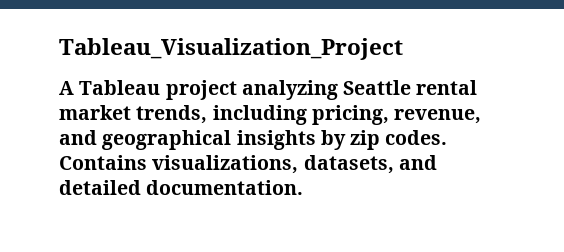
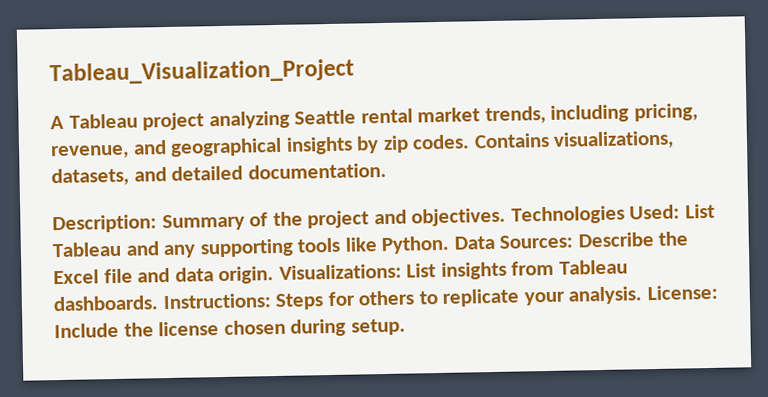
+ Description: Summary of the project and objectives. Technologies Used: List Tableau and any supporting tools like Python. Data Sources: Describe the Excel file and data origin. Visualizations: List insights from Tableau dashboards. Instructions: Steps for others to replicate your analysis. License: Include the license chosen during setup.

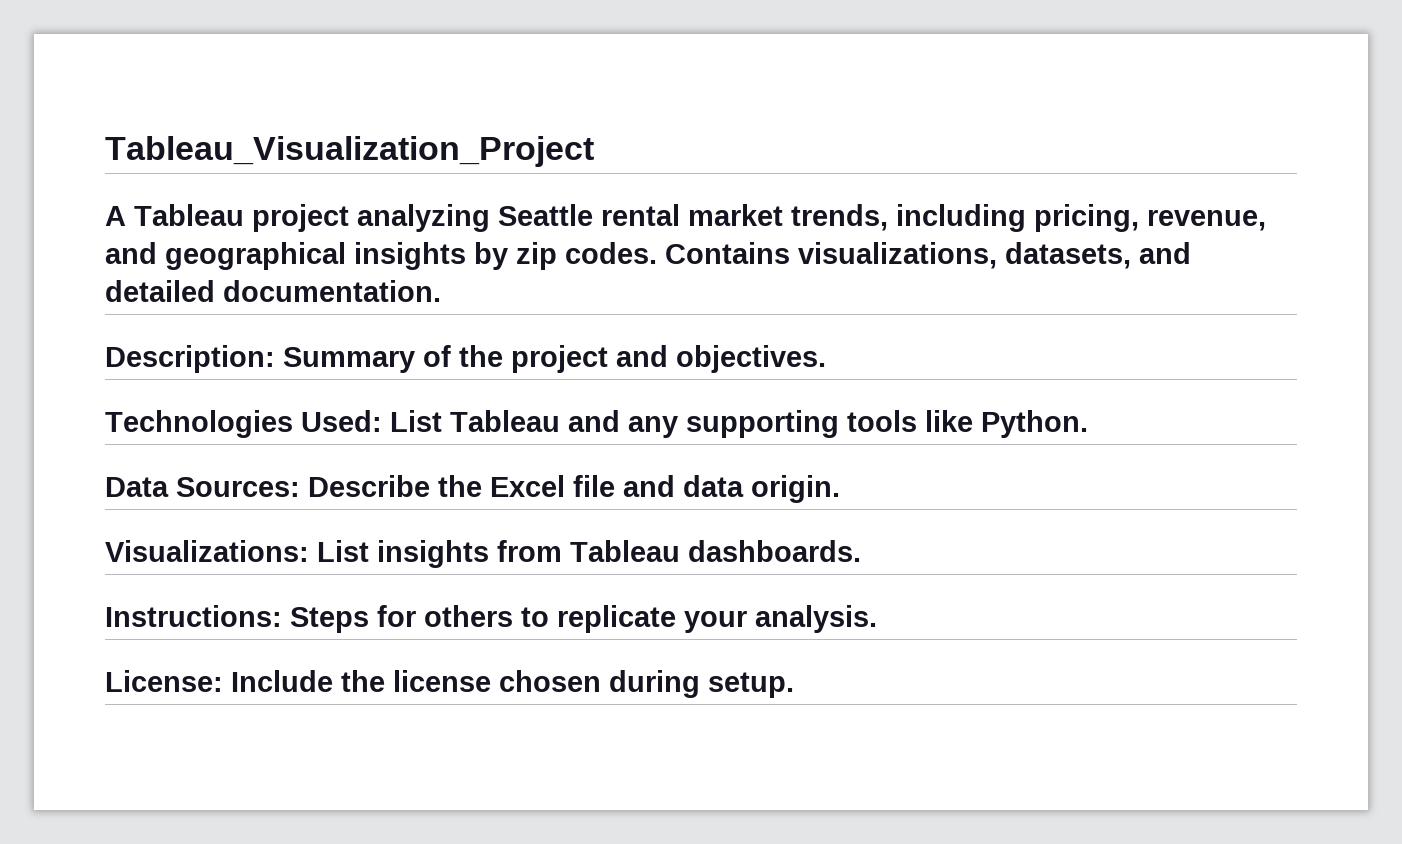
- Description: Summary of the project and objectives. Technologies Used: List Tableau and any supporting tools like Python. Data Sources: Describe the Excel file and data origin. Visualizations: List insights from Tableau dashboards. Instructions: Steps for others to replicate your analysis. License: Include the license chosen during setup.
+ Description: Summary of the project and objectives.
+ Technologies Used: List Tableau and any supporting tools like Python.
+ Data Sources: Describe the Excel file and data origin.
+ Visualizations: List insights from Tableau dashboards.
+ Instructions: Steps for others to replicate your analysis.
+ License: Include the license chosen during setup.

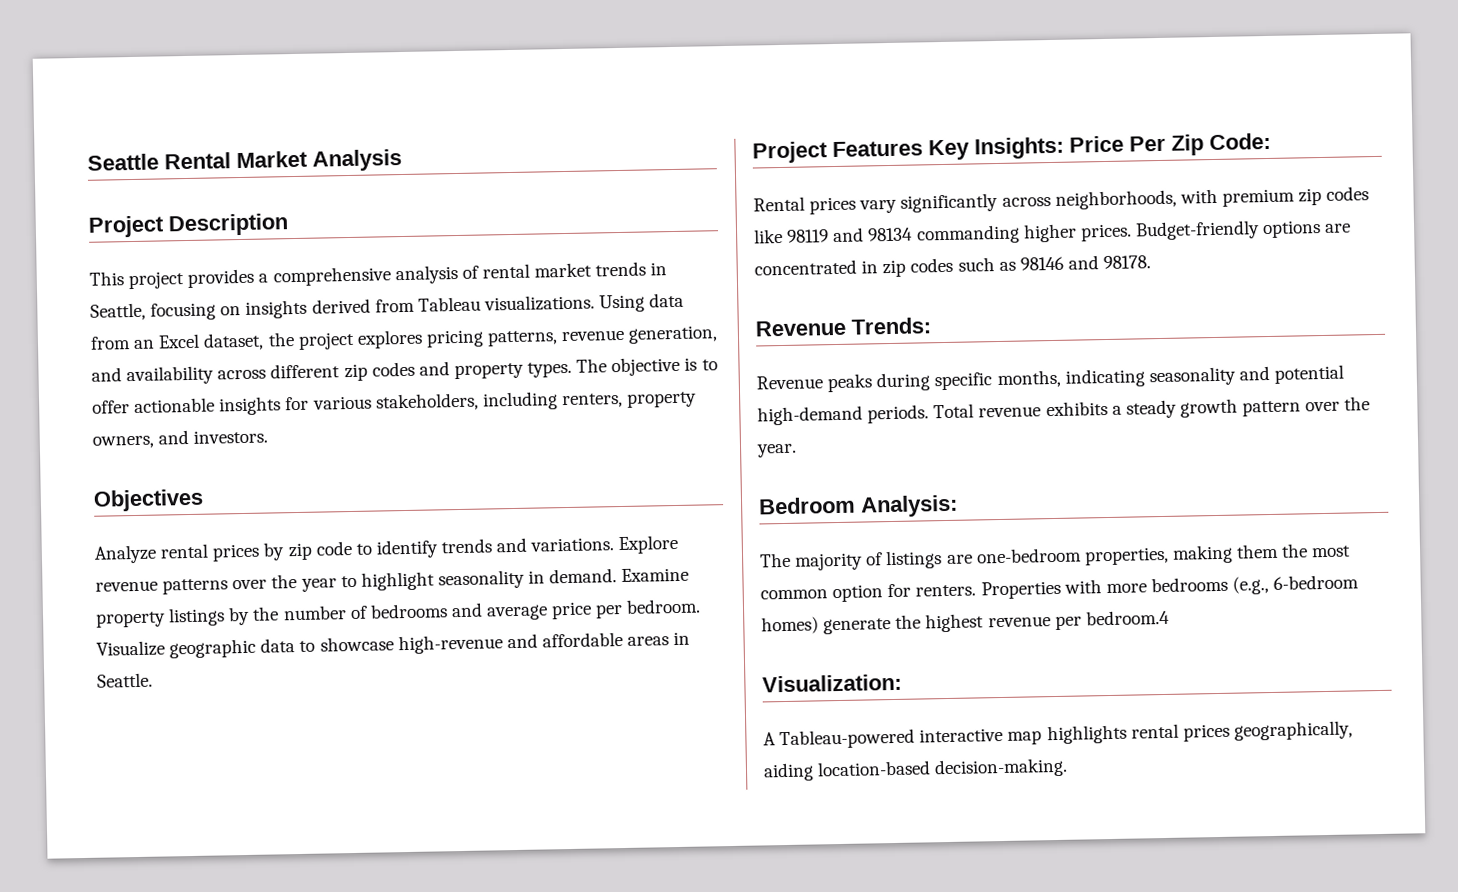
- Tableau_Visualization_Project
- A Tableau project analyzing Seattle rental market trends, including pricing, revenue, and geographical insights by zip codes. Contains visualizations, datasets, and detailed documentation.
- Description: Summary of the project and objectives.
- Technologies Used: List Tableau and any supporting tools like Python.
- Data Sources: Describe the Excel file and data origin.
- Visualizations: List insights from Tableau dashboards.
- Instructions: Steps for others to replicate your analysis.
- License: Include the license chosen during setup.
+ Seattle Rental Market Analysis
+ Project Description
+ This project provides a comprehensive analysis of rental market trends in Seattle, focusing on insights derived from Tableau visualizations. Using data from an Excel dataset, the project explores pricing patterns, revenue generation, and availability across different zip codes and property types. The objective is to offer actionable insights for various stakeholders, including renters, property owners, and investors.
+ Objectives
+ Analyze rental prices by zip code to identify trends and variations. Explore revenue patterns over the year to highlight seasonality in demand. Examine property listings by the number of bedrooms and average price per bedroom. Visualize geographic data to showcase high-revenue and affordable areas in Seattle.
+ Project Features Key Insights: Price Per Zip Code:
+ Rental prices vary significantly across neighborhoods, with premium zip codes like 98119 and 98134 commanding higher prices. Budget-friendly options are concentrated in zip codes such as 98146 and 98178.
+ Revenue Trends:
+ Revenue peaks during specific months, indicating seasonality and potential high-demand periods. Total revenue exhibits a steady growth pattern over the year.
+ Bedroom Analysis:
+ The majority of listings are one-bedroom properties, making them the most common option for renters. Properties with more bedrooms (e.g., 6-bedroom homes) generate the highest revenue per bedroom.4
+ Visualization:
+ A Tableau-powered interactive map highlights rental prices geographically, aiding location-based decision-making.

